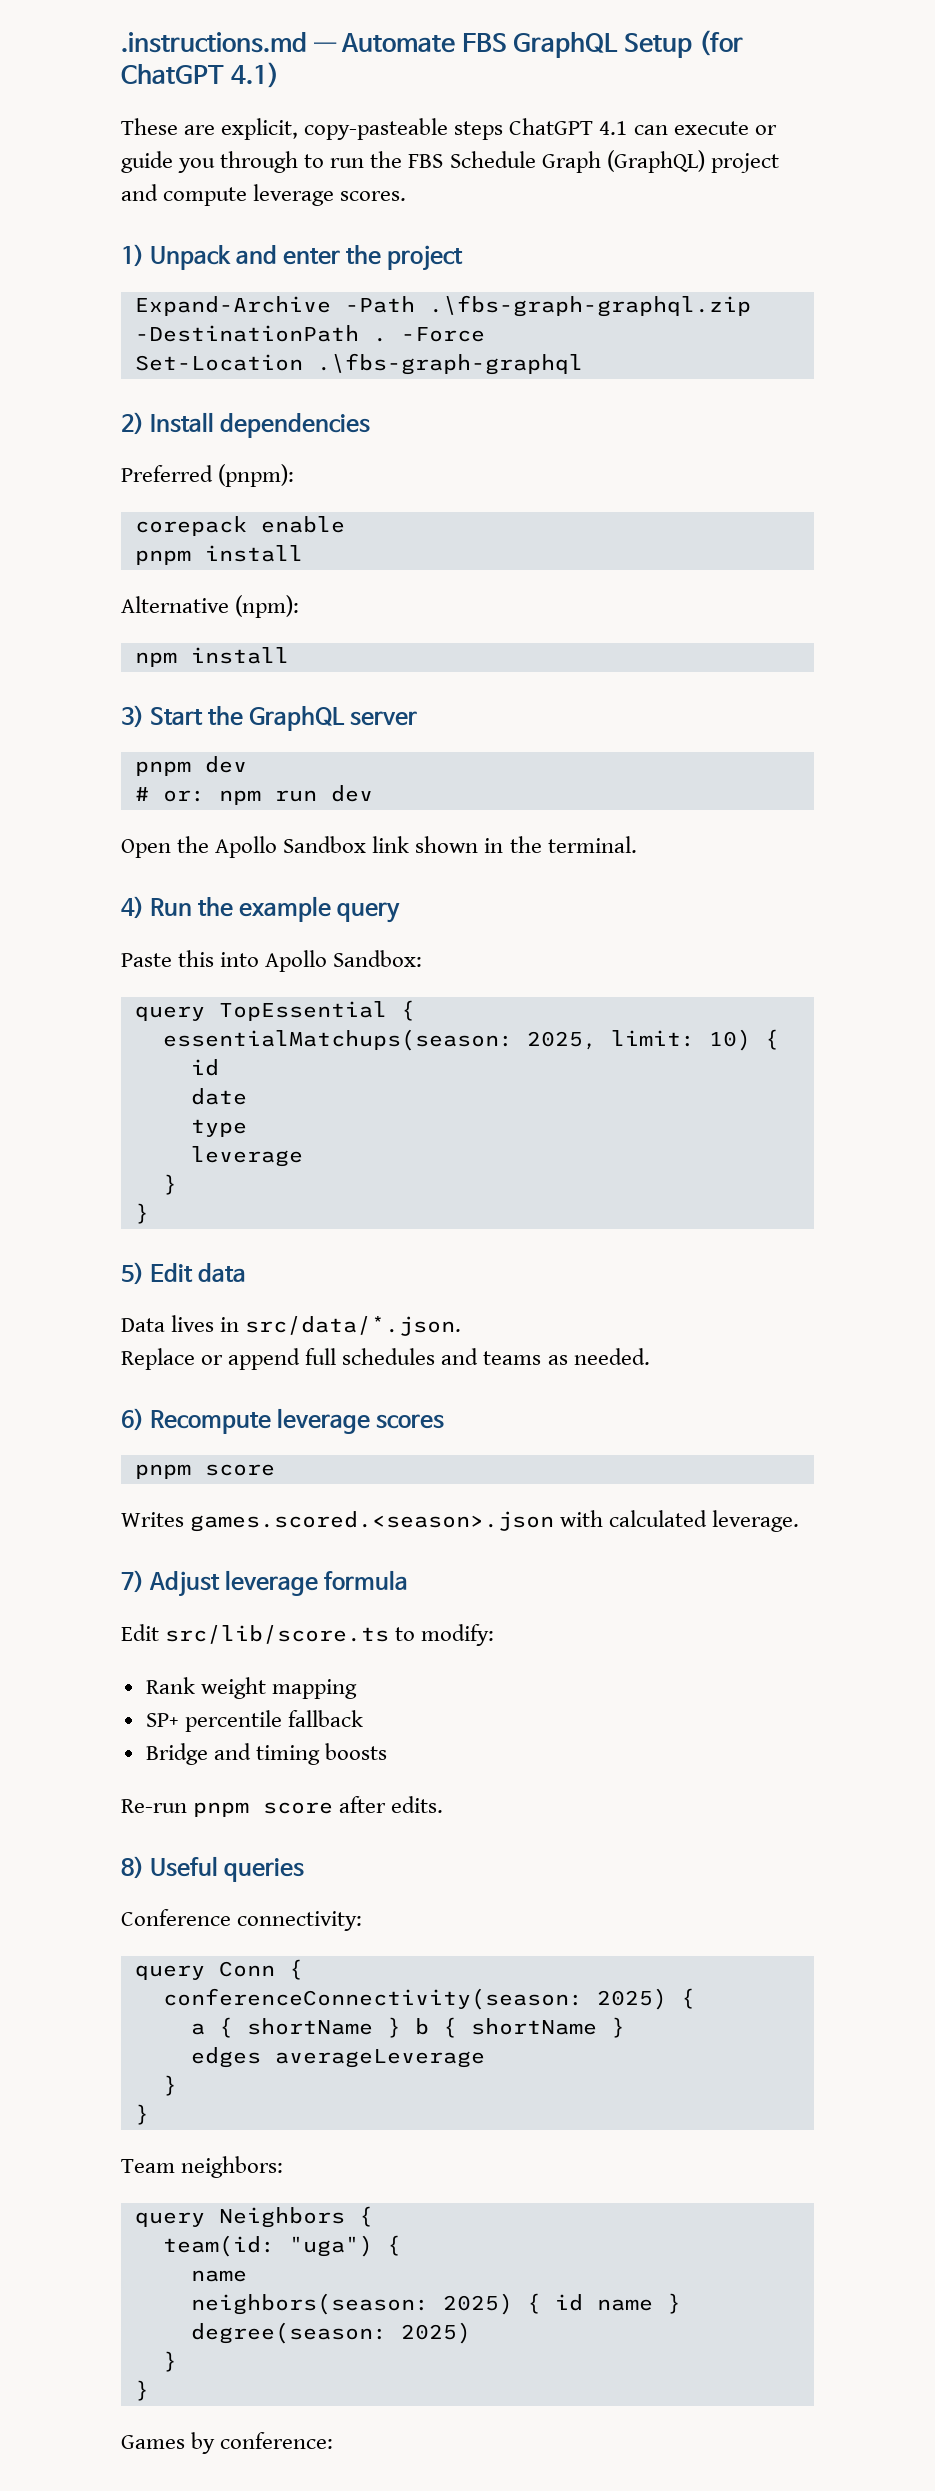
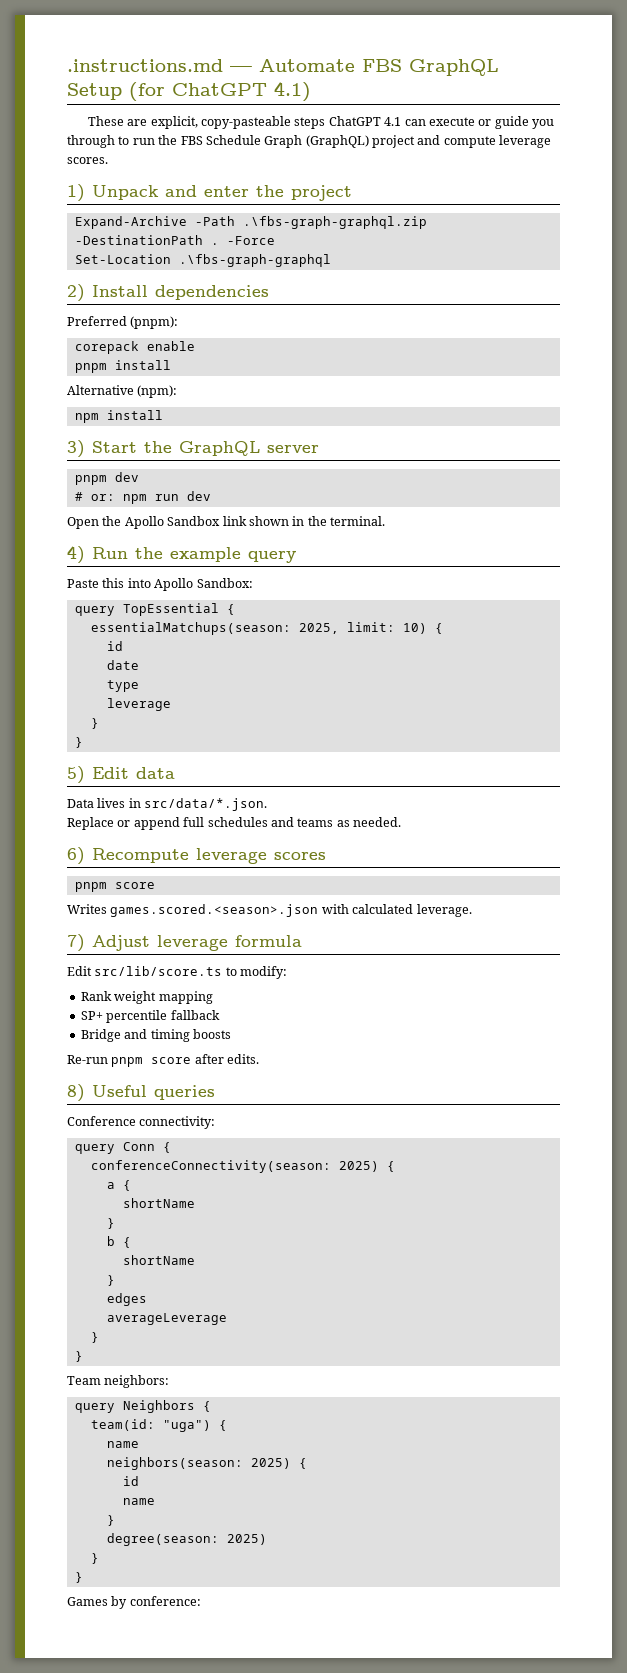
- a { shortName } b { shortName }
+ a {
+ shortName
+ }
+ b {
+ shortName
+ }
- edges averageLeverage
+ edges
+ averageLeverage
- neighbors(season: 2025) { id name }
+ neighbors(season: 2025) {
+ id
+ name
+ }

